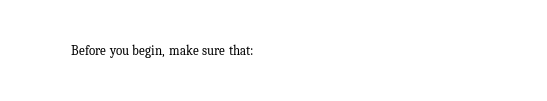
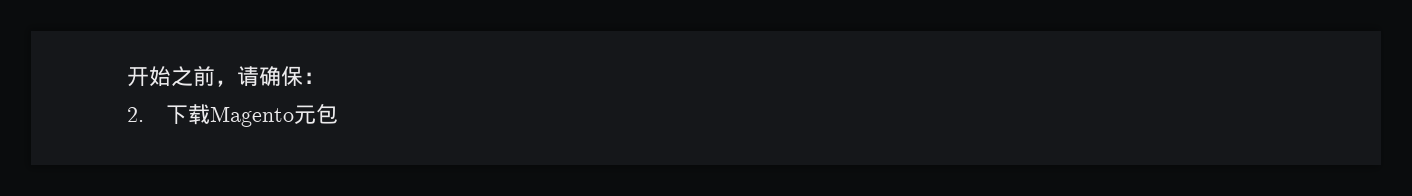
- Before you begin, make sure that:
+ 开始之前，请确保：
+ 2.下载Magento元包

